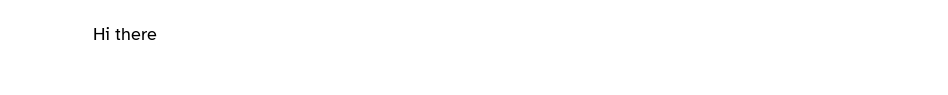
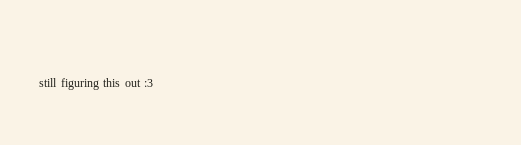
- Hi there
+ still figuring this out :3

